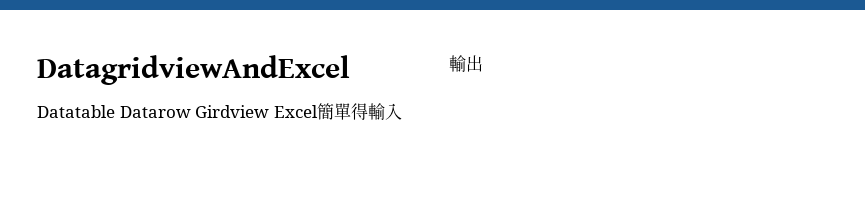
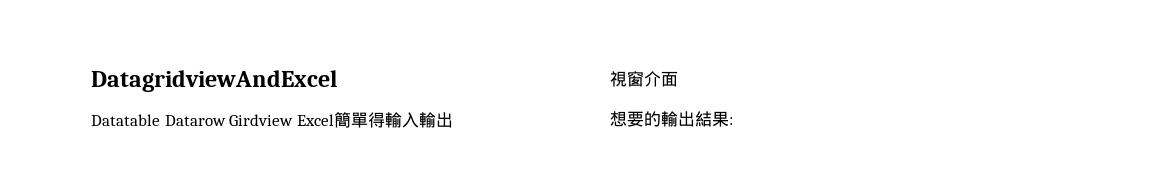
+ 視窗介面
+ 想要的輸出結果:

